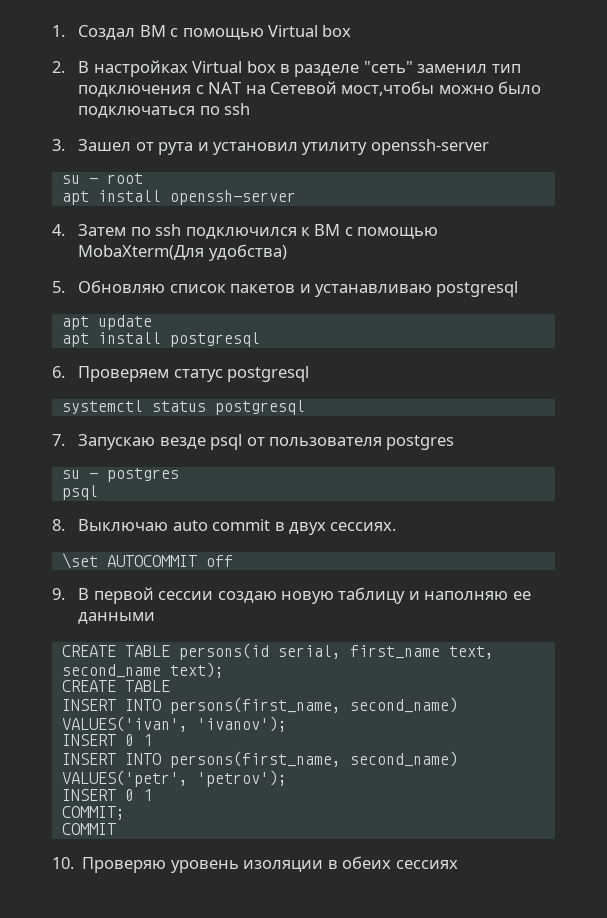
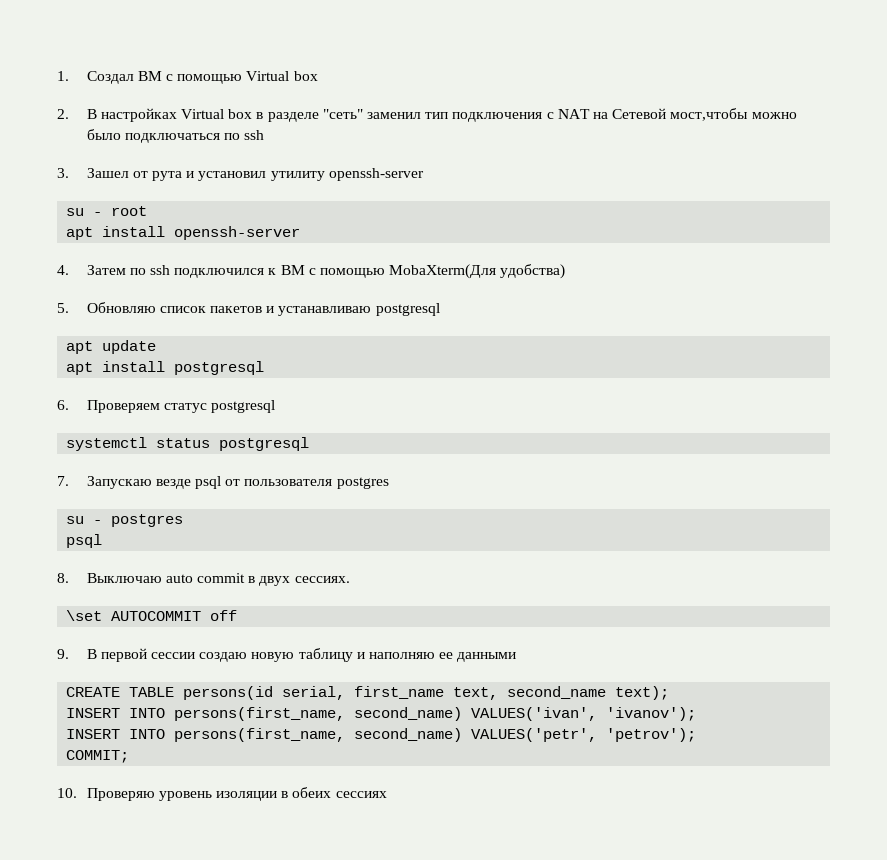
  CREATE TABLE persons(id serial, first_name text, second_name text);
- CREATE TABLE
  INSERT INTO persons(first_name, second_name) VALUES('ivan', 'ivanov');
- INSERT 0 1
  INSERT INTO persons(first_name, second_name) VALUES('petr', 'petrov');
- INSERT 0 1
- COMMIT

